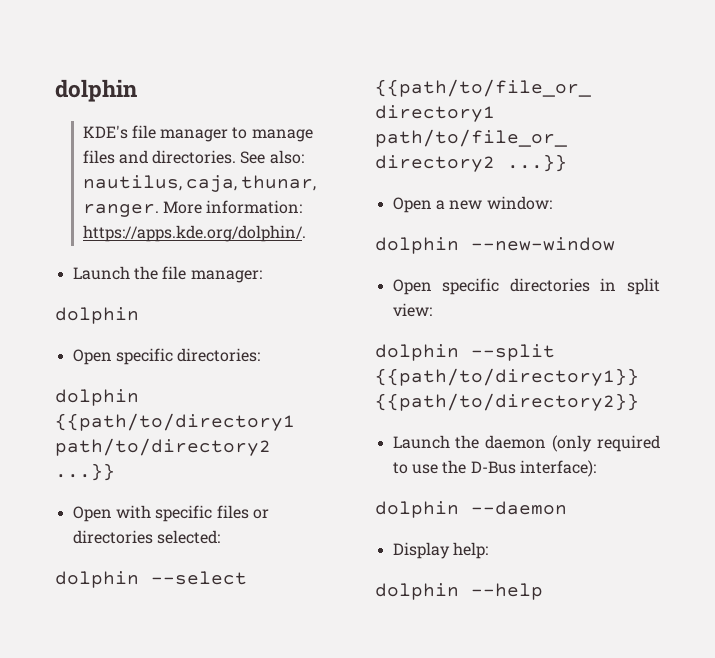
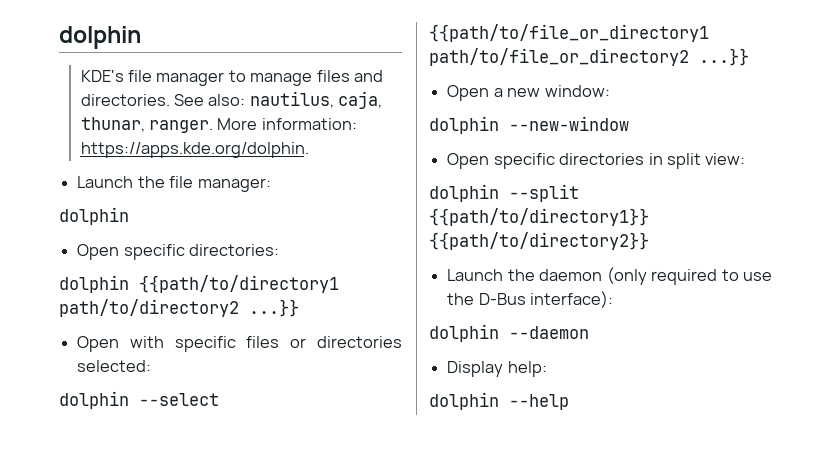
- More information: https://apps.kde.org/dolphin/.
+ More information: https://apps.kde.org/dolphin.

